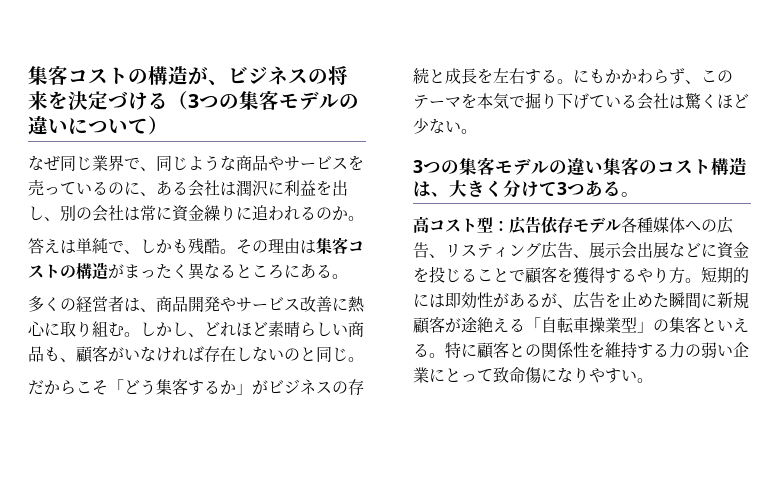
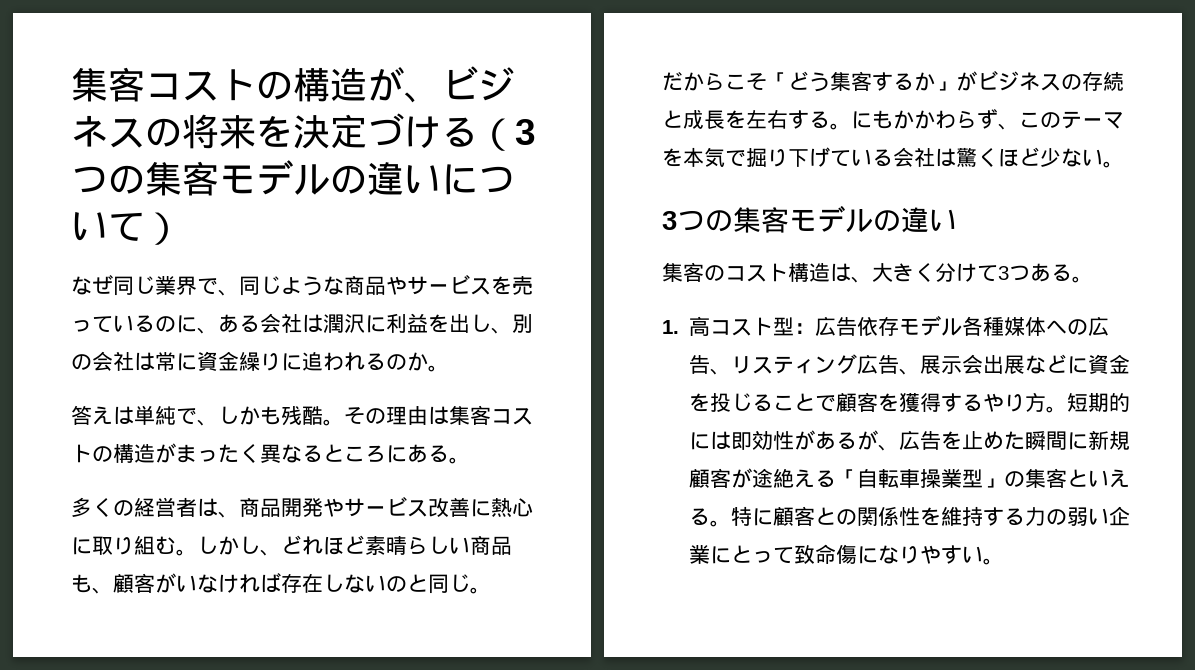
  にもかかわらず、このテーマを本気で掘り下げている会社は驚くほど少ない。
- 3つの集客モデルの違い集客のコスト構造は、大きく分けて3つある。
+ 3つの集客モデルの違い
+ 集客のコスト構造は、大きく分けて3つある。
- 高コスト型：広告依存モデル各種媒体への広告、リスティング広告、展示会出展などに資金を投じることで顧客を獲得するやり方。
+ 1.高コスト型：広告依存モデル各種媒体への広告、リスティング広告、展示会出展などに資金を投じることで顧客を獲得するやり方。

